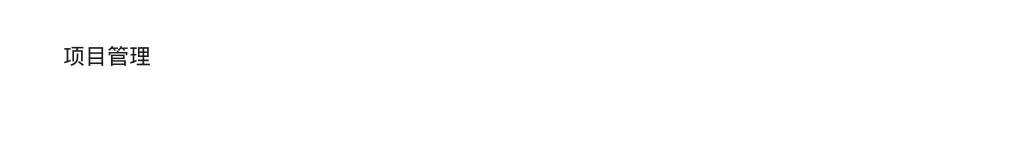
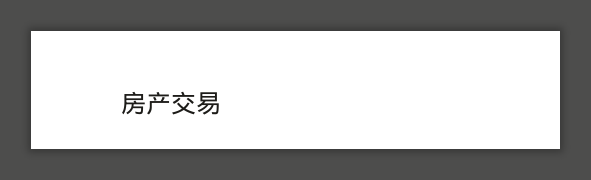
- 项目管理
+ 房产交易

